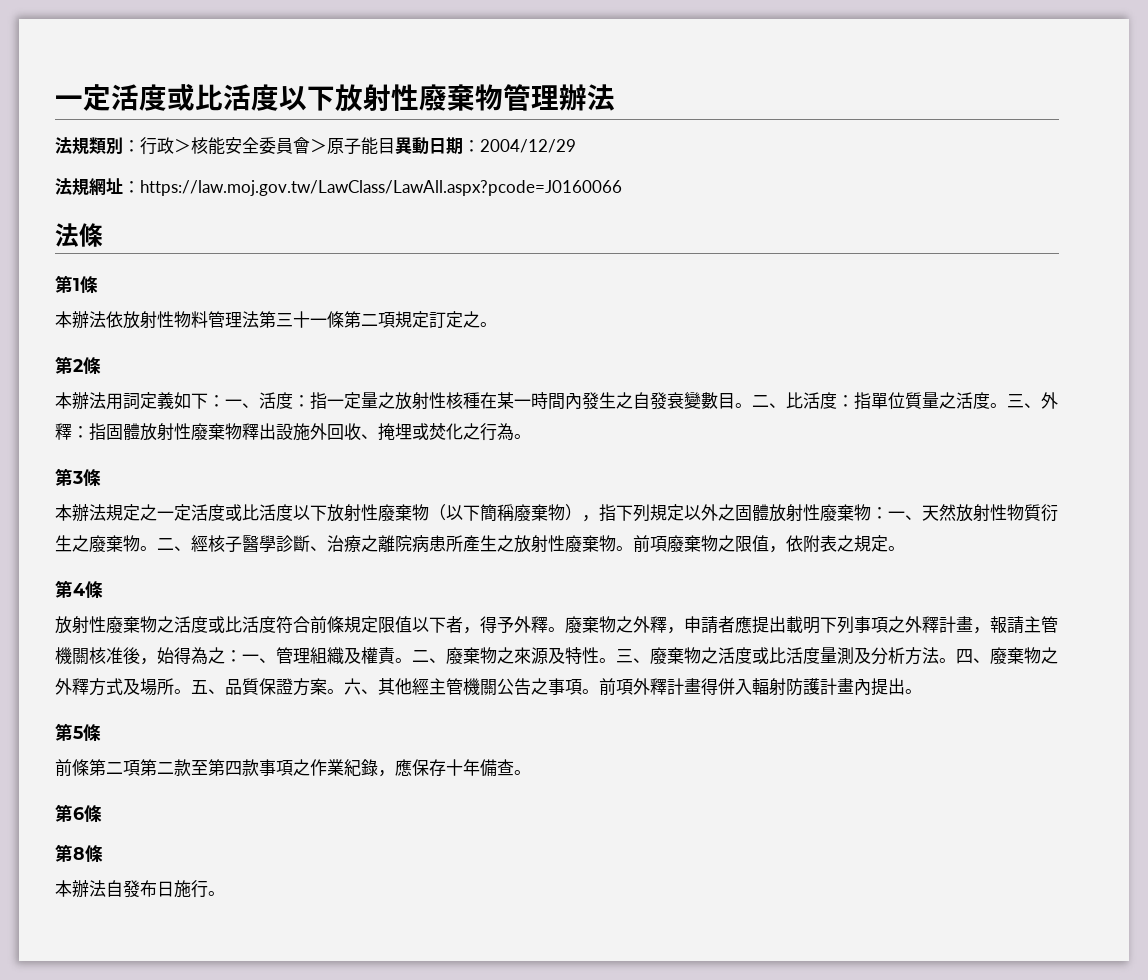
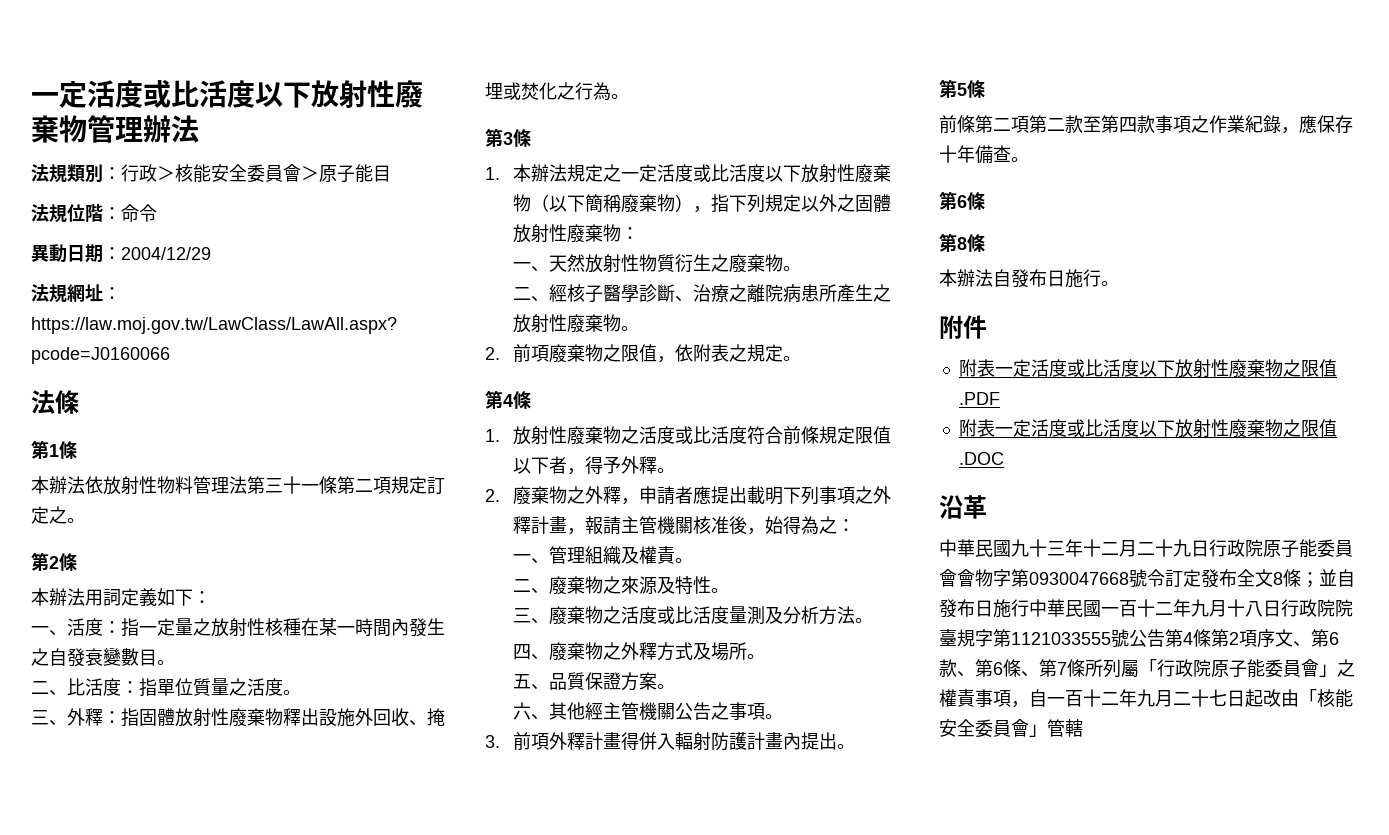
- 法規類別：行政＞核能安全委員會＞原子能目異動日期：2004/12/29
+ 法規類別：行政＞核能安全委員會＞原子能目
+ 法規位階：命令
+ 異動日期：2004/12/29
- 本辦法用詞定義如下：一、活度：指一定量之放射性核種在某一時間內發生之自發衰變數目。二、比活度：指單位質量之活度。三、外釋：指固體放射性廢棄物釋出設施外回收、掩埋或焚化之行為。
+ 本辦法用詞定義如下：
+ 一、活度：指一定量之放射性核種在某一時間內發生之自發衰變數目。
+ 二、比活度：指單位質量之活度。
+ 三、外釋：指固體放射性廢棄物釋出設施外回收、掩埋或焚化之行為。
- 本辦法規定之一定活度或比活度以下放射性廢棄物（以下簡稱廢棄物），指下列規定以外之固體放射性廢棄物：一、天然放射性物質衍生之廢棄物。二、經核子醫學診斷、治療之離院病患所產生之放射性廢棄物。前項廢棄物之限值，依附表之規定。
+ 1.本辦法規定之一定活度或比活度以下放射性廢棄物（以下簡稱廢棄物），指下列規定以外之固體放射性廢棄物：
+ 一、天然放射性物質衍生之廢棄物。
+ 二、經核子醫學診斷、治療之離院病患所產生之放射性廢棄物。
+ 2.前項廢棄物之限值，依附表之規定。
- 放射性廢棄物之活度或比活度符合前條規定限值以下者，得予外釋。廢棄物之外釋，申請者應提出載明下列事項之外釋計畫，報請主管機關核准後，始得為之：一、管理組織及權責。二、廢棄物之來源及特性。三、廢棄物之活度或比活度量測及分析方法。四、廢棄物之外釋方式及場所。五、品質保證方案。六、其他經主管機關公告之事項。前項外釋計畫得併入輻射防護計畫內提出。
+ 1.放射性廢棄物之活度或比活度符合前條規定限值以下者，得予外釋。
+ 2.廢棄物之外釋，申請者應提出載明下列事項之外釋計畫，報請主管機關核准後，始得為之：
+ 一、管理組織及權責。
+ 二、廢棄物之來源及特性。
+ 三、廢棄物之活度或比活度量測及分析方法。
+ 四、廢棄物之外釋方式及場所。
+ 五、品質保證方案。
+ 六、其他經主管機關公告之事項。
+ 3.前項外釋計畫得併入輻射防護計畫內提出。
+ 附件
+ 附表一定活度或比活度以下放射性廢棄物之限值.PDF
+ 附表一定活度或比活度以下放射性廢棄物之限值.DOC
+ 沿革
+ 中華民國九十三年十二月二十九日行政院原子能委員會會物字第0930047668號令訂定發布全文8條；並自發布日施行中華民國一百十二年九月十八日行政院院臺規字第1121033555號公告第4條第2項序文、第6款、第6條、第7條所列屬「行政院原子能委員會」之權責事項，自一百十二年九月二十七日起改由「核能安全委員會」管轄

